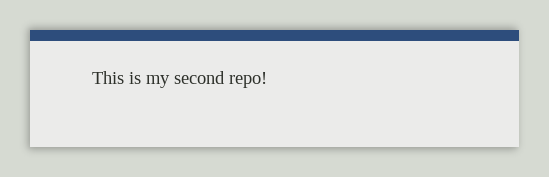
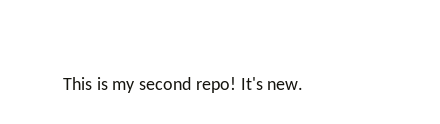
+ It's new.

